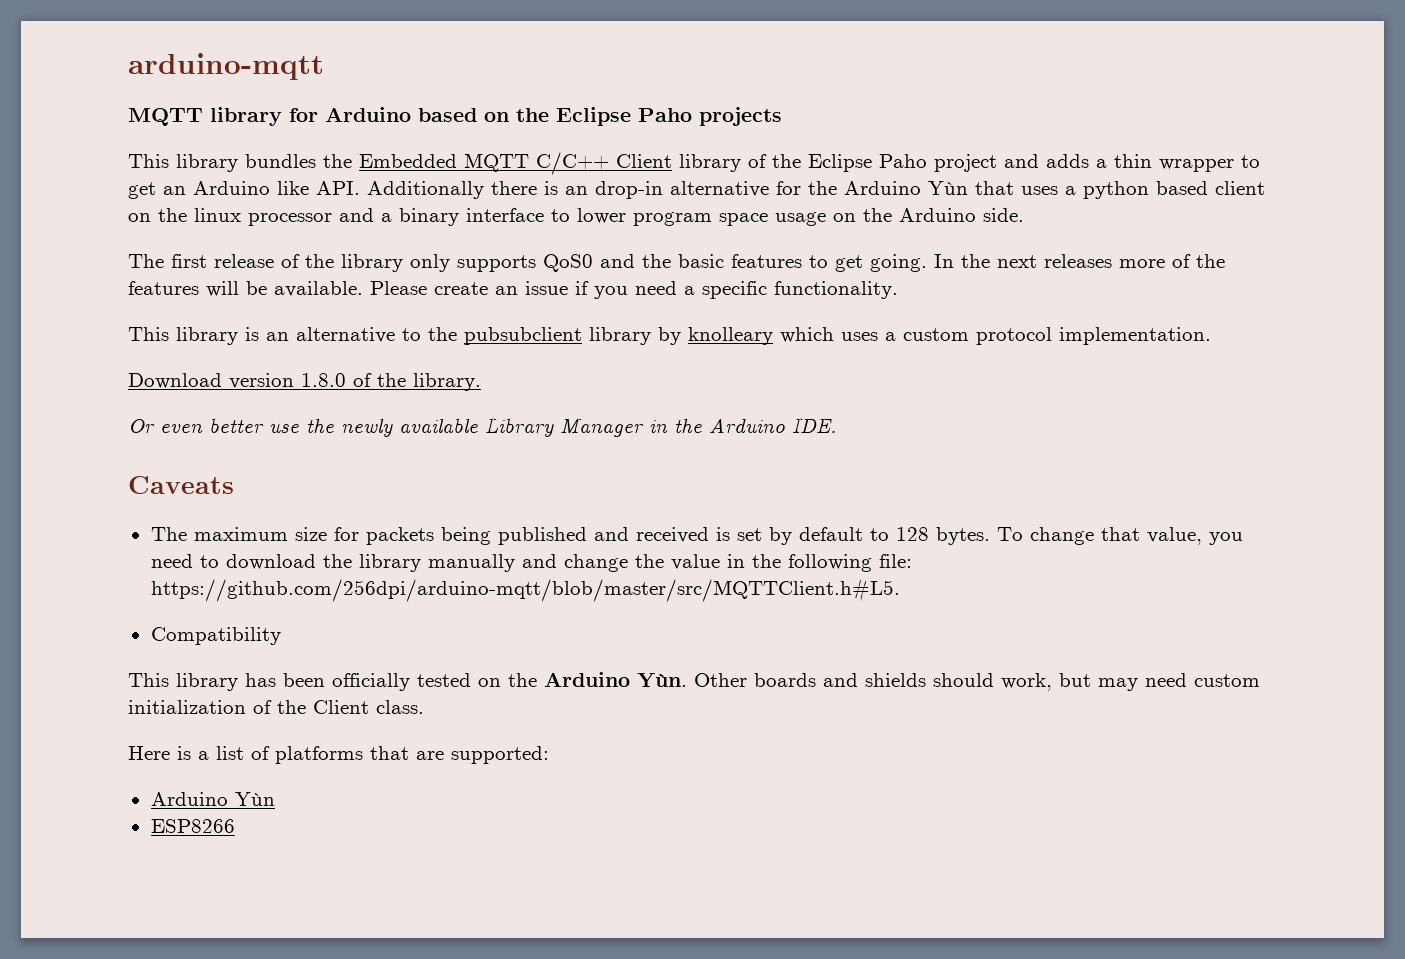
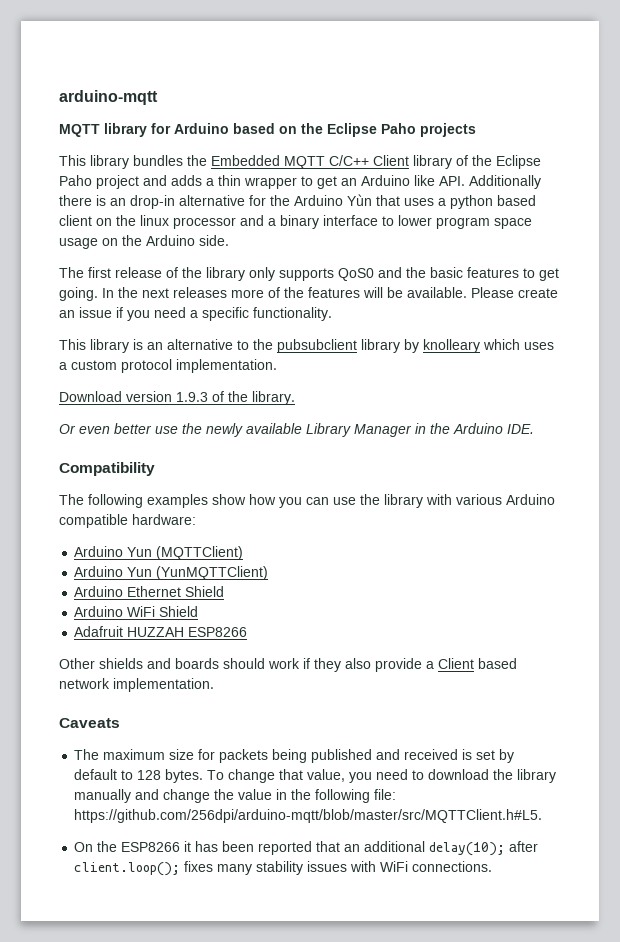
- Download version 1.8.0 of the library.
+ Download version 1.9.3 of the library.
+ Compatibility
+ The following examples show how you can use the library with various Arduino compatible hardware:
+ Arduino Yun (MQTTClient)
+ Arduino Yun (YunMQTTClient)
+ Arduino Ethernet Shield
+ Arduino WiFi Shield
+ Adafruit HUZZAH ESP8266
+ Other shields and boards should work if they also provide a Client based network implementation.
- Compatibility
- This library has been officially tested on the Arduino Yùn. Other boards and shields should work, but may need custom initialization of the Client class.
- Here is a list of platforms that are supported:
- Arduino Yùn
- ESP8266
+ On the ESP8266 it has been reported that an additional delay(10); after client.loop(); fixes many stability issues with WiFi connections.

